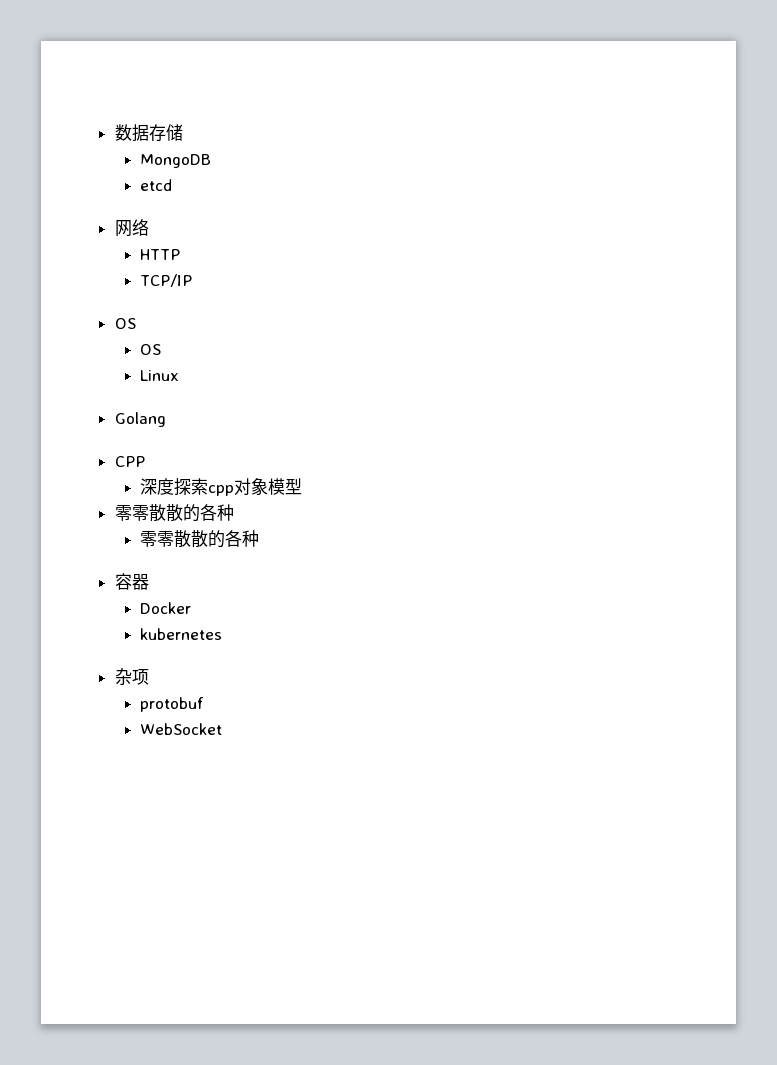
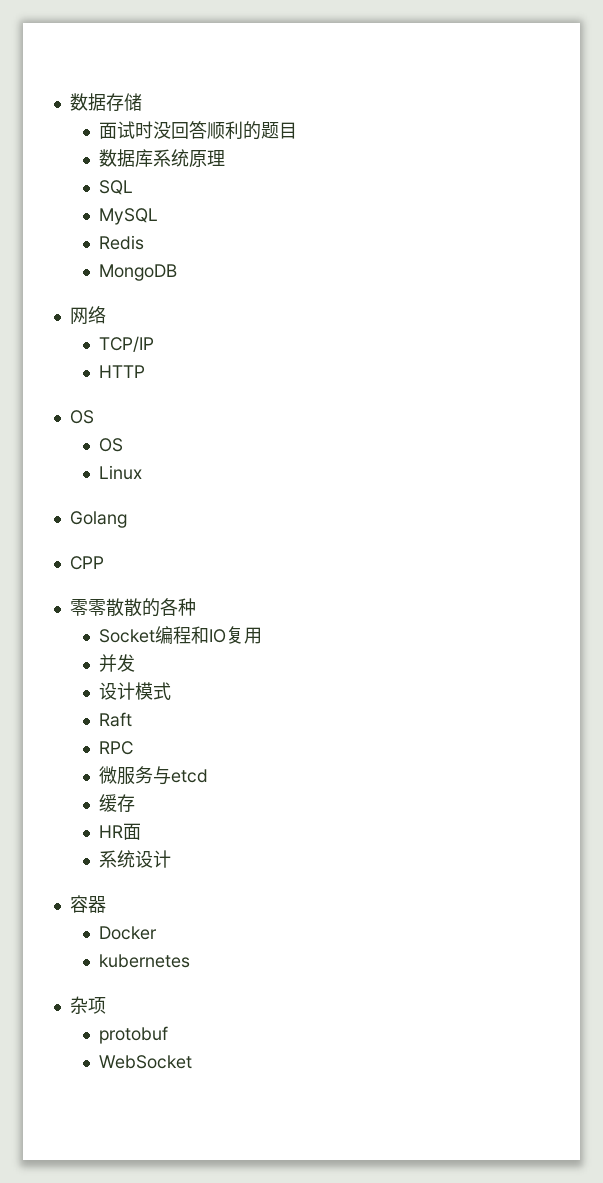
+ 面试时没回答顺利的题目
+ 数据库系统原理
+ SQL
+ MySQL
+ Redis
- etcd
+ TCP/IP
- TCP/IP
- 深度探索cpp对象模型
  零零散散的各种
- 零零散散的各种
+ Socket编程和IO复用
+ 并发
+ 设计模式
+ Raft
+ RPC
+ 微服务与etcd
+ 缓存
+ HR面
+ 系统设计

